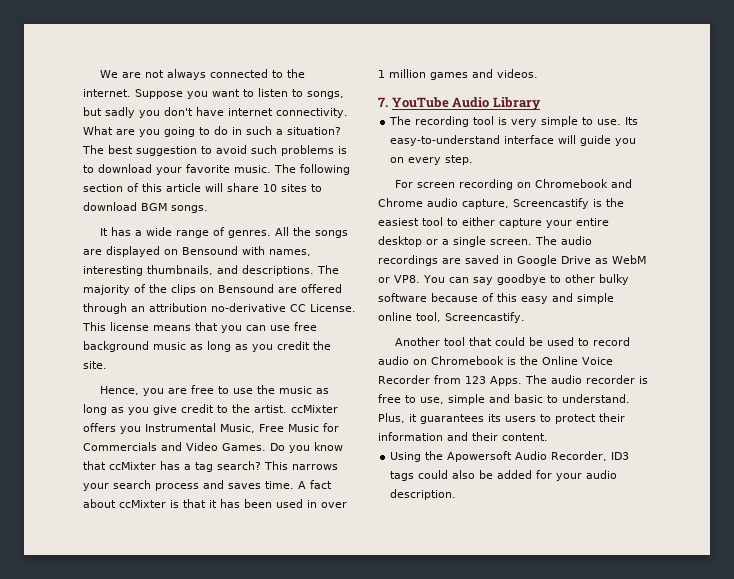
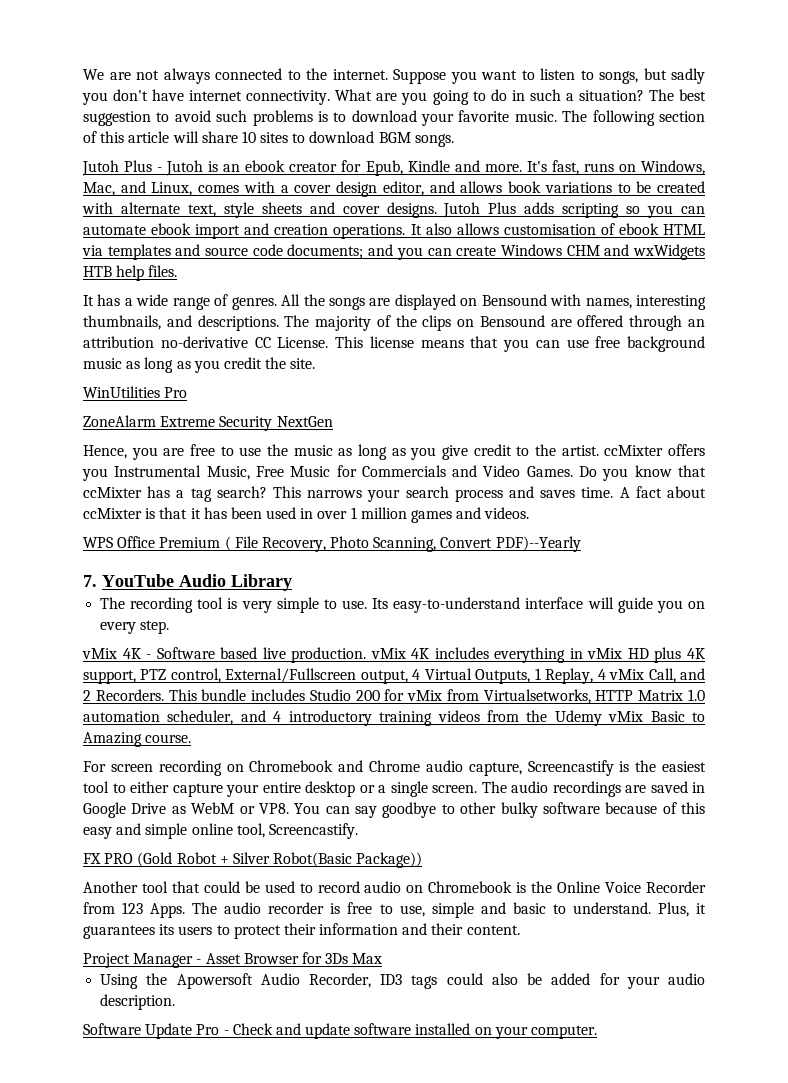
+ Jutoh Plus - Jutoh is an ebook creator for Epub, Kindle and more. It's fast, runs on Windows, Mac, and Linux, comes with a cover design editor, and allows book variations to be created with alternate text, style sheets and cover designs. Jutoh Plus adds scripting so you can automate ebook import and creation operations. It also allows customisation of ebook HTML via templates and source code documents; and you can create Windows CHM and wxWidgets HTB help files.
+ WinUtilities Pro
+ ZoneAlarm Extreme Security NextGen
+ WPS Office Premium ( File Recovery, Photo Scanning, Convert PDF)--Yearly
+ vMix 4K - Software based live production. vMix 4K includes everything in vMix HD plus 4K support, PTZ control, External/Fullscreen output, 4 Virtual Outputs, 1 Replay, 4 vMix Call, and 2 Recorders. This bundle includes Studio 200 for vMix from Virtualsetworks, HTTP Matrix 1.0 automation scheduler, and 4 introductory training videos from the Udemy vMix Basic to Amazing course.
+ FX PRO (Gold Robot + Silver Robot(Basic Package))
+ Project Manager - Asset Browser for 3Ds Max
+ Software Update Pro - Check and update software installed on your computer.

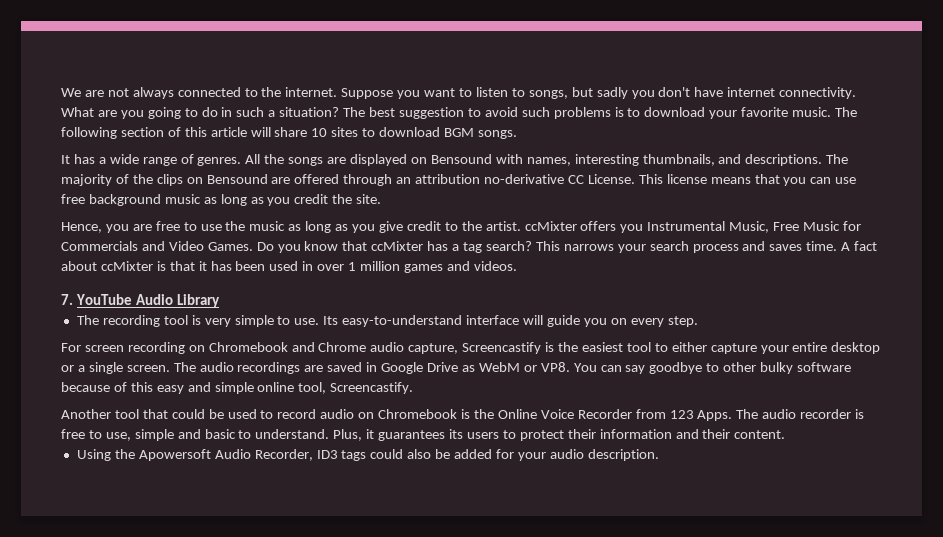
- Jutoh Plus - Jutoh is an ebook creator for Epub, Kindle and more. It's fast, runs on Windows, Mac, and Linux, comes with a cover design editor, and allows book variations to be created with alternate text, style sheets and cover designs. Jutoh Plus adds scripting so you can automate ebook import and creation operations. It also allows customisation of ebook HTML via templates and source code documents; and you can create Windows CHM and wxWidgets HTB help files.
- WinUtilities Pro
- ZoneAlarm Extreme Security NextGen
- WPS Office Premium ( File Recovery, Photo Scanning, Convert PDF)--Yearly
- vMix 4K - Software based live production. vMix 4K includes everything in vMix HD plus 4K support, PTZ control, External/Fullscreen output, 4 Virtual Outputs, 1 Replay, 4 vMix Call, and 2 Recorders. This bundle includes Studio 200 for vMix from Virtualsetworks, HTTP Matrix 1.0 automation scheduler, and 4 introductory training videos from the Udemy vMix Basic to Amazing course.
- FX PRO (Gold Robot + Silver Robot(Basic Package))
- Project Manager - Asset Browser for 3Ds Max
- Software Update Pro - Check and update software installed on your computer.

